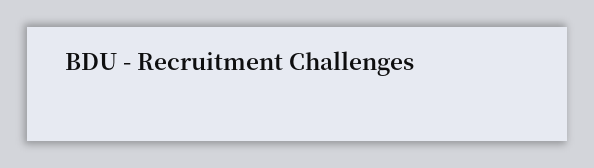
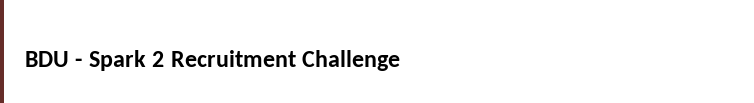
- BDU - Recruitment Challenges
+ BDU - Spark 2 Recruitment Challenge

